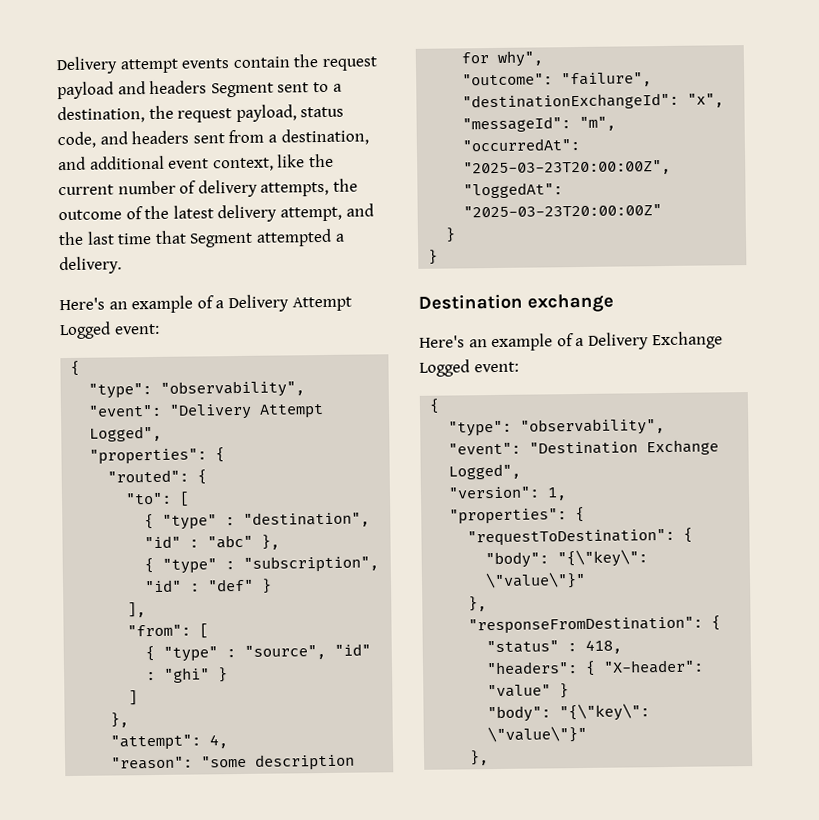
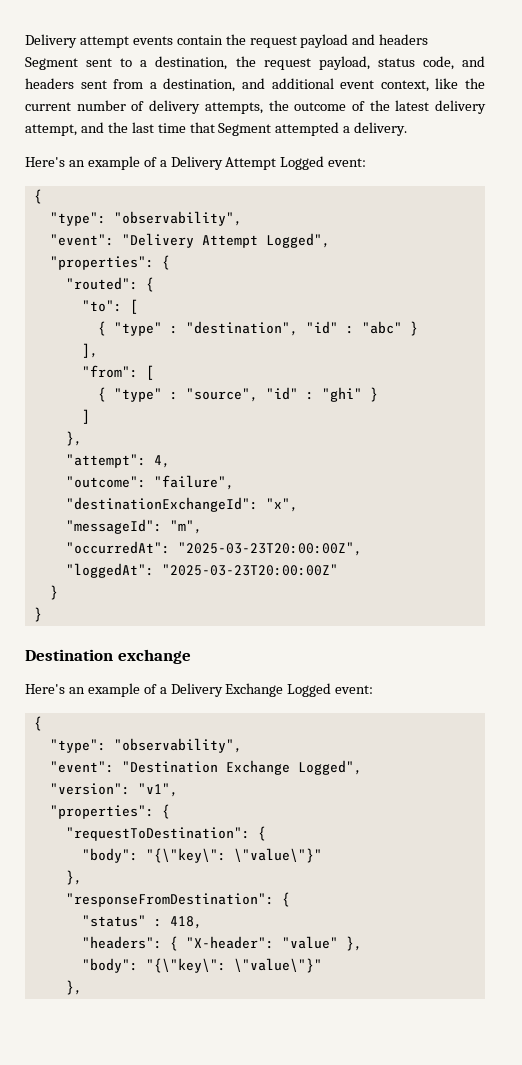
- { "type" : "destination", "id" : "abc" },
- { "type" : "subscription", "id" : "def" }
+ { "type" : "destination", "id" : "abc" }
- "reason": "some description for why",
- "version": 1,
+ "version": "v1",
- "headers": { "X-header": "value" }
+ "headers": { "X-header": "value" },

